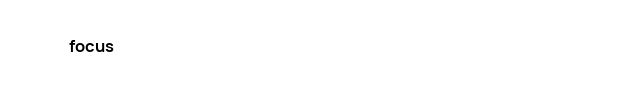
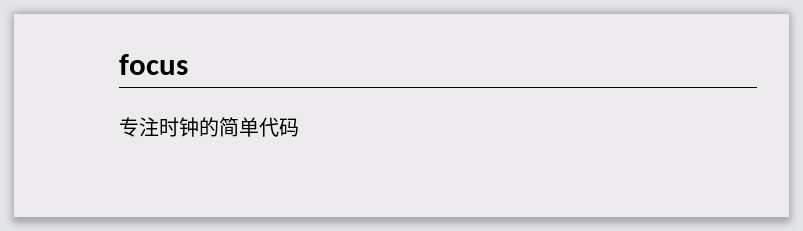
+ 专注时钟的简单代码

